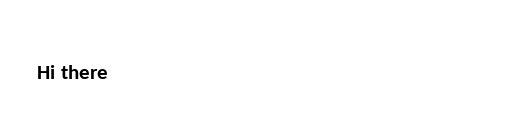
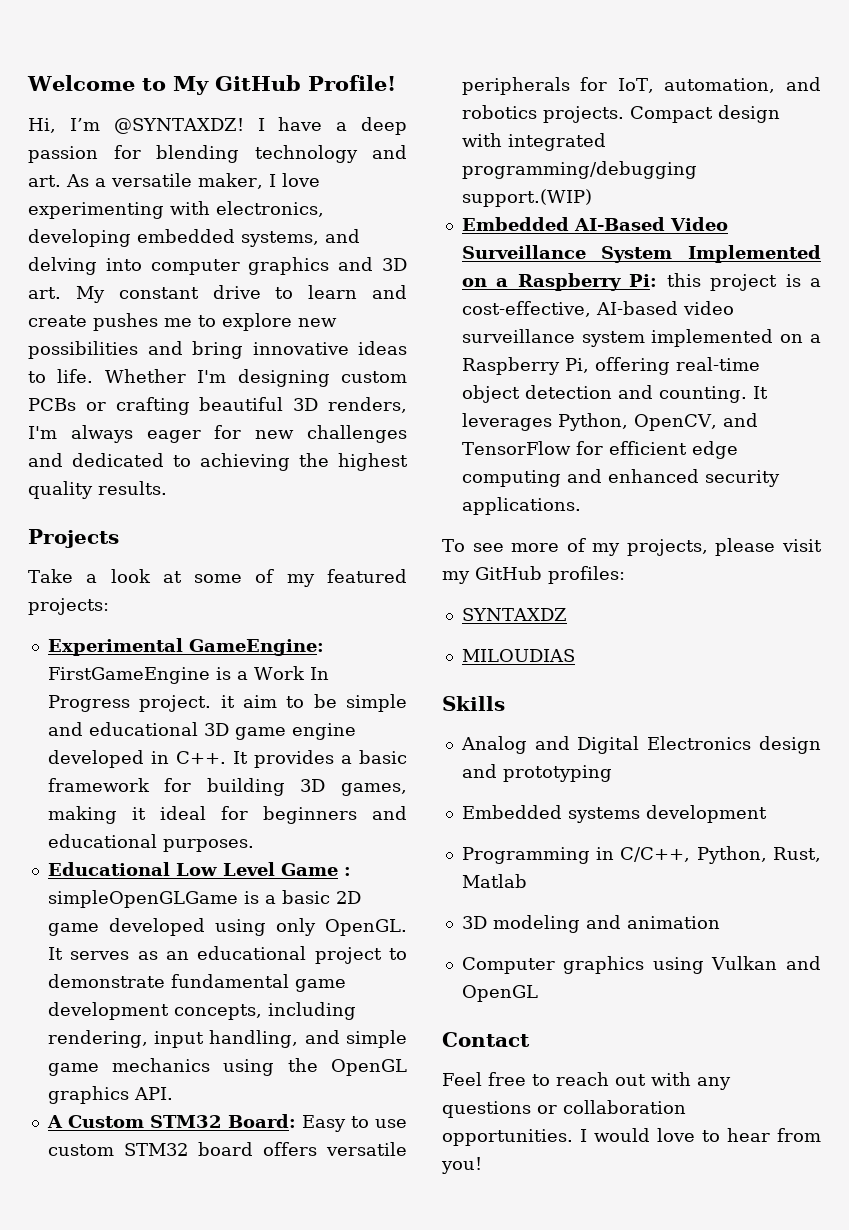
- Hi there
+ Welcome to My GitHub Profile!
+ Hi, I’m @SYNTAXDZ! I have a deep passion for blending technology and art. As a versatile maker, I love experimenting with electronics, developing embedded systems, and delving into computer graphics and 3D art. My constant drive to learn and create pushes me to explore new possibilities and bring innovative ideas to life. Whether I'm designing custom PCBs or crafting beautiful 3D renders, I'm always eager for new challenges and dedicated to achieving the highest quality results.
+ Projects
+ Take a look at some of my featured projects:
+ Experimental GameEngine: FirstGameEngine is a Work In Progress project. it aim to be simple and educational 3D game engine developed in C++. It provides a basic framework for building 3D games, making it ideal for beginners and educational purposes.
+ Educational Low Level Game : simpleOpenGLGame is a basic 2D game developed using only OpenGL. It serves as an educational project to demonstrate fundamental game development concepts, including rendering, input handling, and simple game mechanics using the OpenGL graphics API.
+ A Custom STM32 Board: Easy to use custom STM32 board offers versatile peripherals for IoT, automation, and robotics projects. Compact design with integrated programming/debugging support.(WIP)
+ Embedded AI-Based Video Surveillance System Implemented on a Raspberry Pi: this project is a cost-effective, AI-based video surveillance system implemented on a Raspberry Pi, offering real-time object detection and counting. It leverages Python, OpenCV, and TensorFlow for efficient edge computing and enhanced security applications.
+ To see more of my projects, please visit my GitHub profiles:
+ SYNTAXDZ
+ MILOUDIAS
+ Skills
+ Analog and Digital Electronics design and prototyping
+ Embedded systems development
+ Programming in C/C++, Python, Rust, Matlab
+ 3D modeling and animation
+ Computer graphics using Vulkan and OpenGL
+ Contact
+ Feel free to reach out with any questions or collaboration opportunities. I would love to hear from you!

